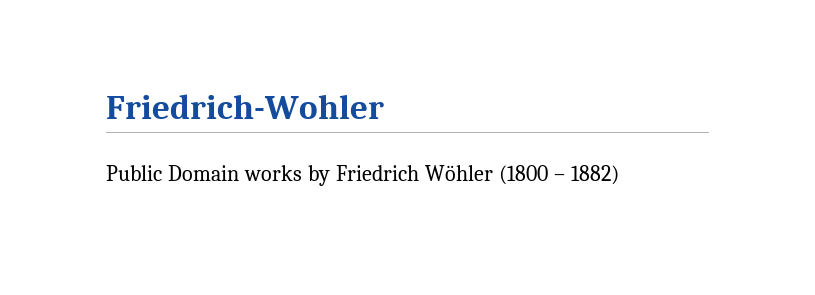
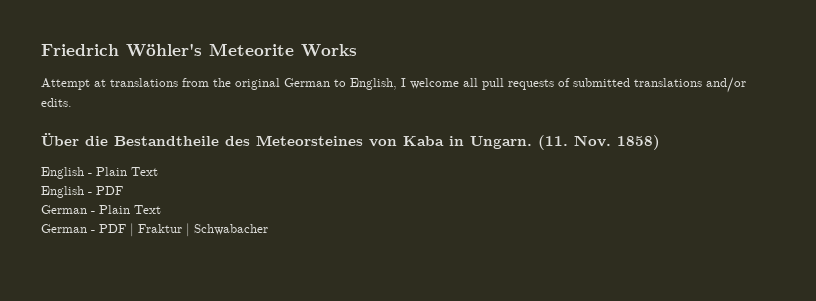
- Friedrich-Wohler
- Public Domain works by Friedrich Wöhler (1800 – 1882)
+ Friedrich Wöhler's Meteorite Works
+ Attempt at translations from the original German to English, I welcome all pull requests of submitted translations and/or edits.
+ Über die Bestandtheile des Meteorsteines von Kaba in Ungarn. (11. Nov. 1858)
+ English - Plain Text
+ English - PDF
+ German - Plain Text
+ German - PDF | Fraktur | Schwabacher

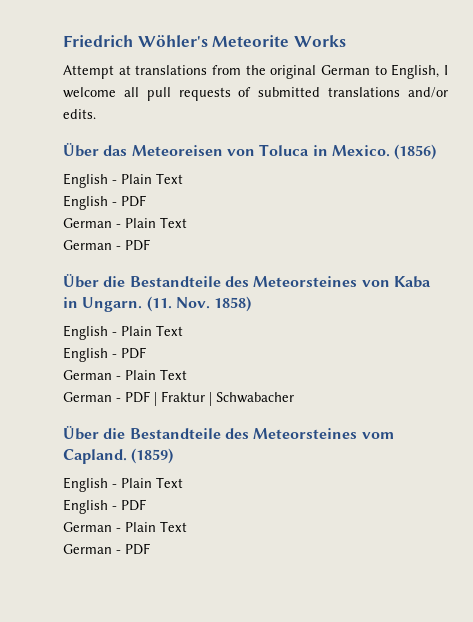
- Über die Bestandtheile des Meteorsteines von Kaba in Ungarn.
+ Über das Meteoreisen von Toluca in Mexico. (1856)
+ English - Plain Text
+ English - PDF
+ German - Plain Text
+ German - PDF
+ Über die Bestandteile des Meteorsteines von Kaba in Ungarn.
+ Über die Bestandteile des Meteorsteines vom Capland. (1859)
+ English - Plain Text
+ English - PDF
+ German - Plain Text
+ German - PDF

